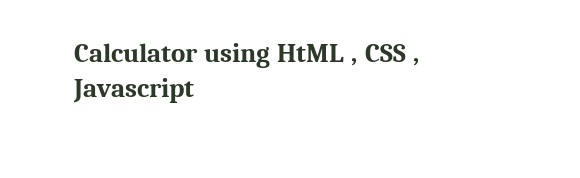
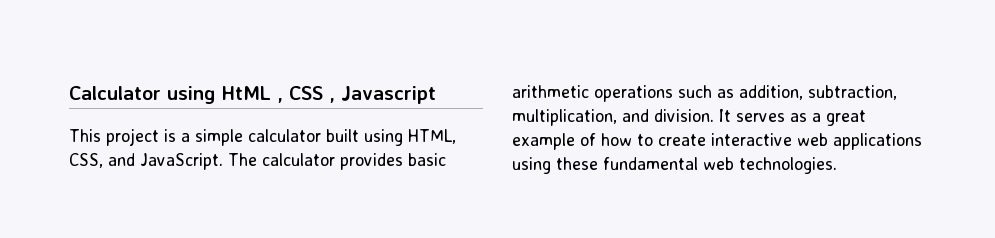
+ This project is a simple calculator built using HTML, CSS, and JavaScript. The calculator provides basic arithmetic operations such as addition, subtraction, multiplication, and division. It serves as a great example of how to create interactive web applications using these fundamental web technologies.

